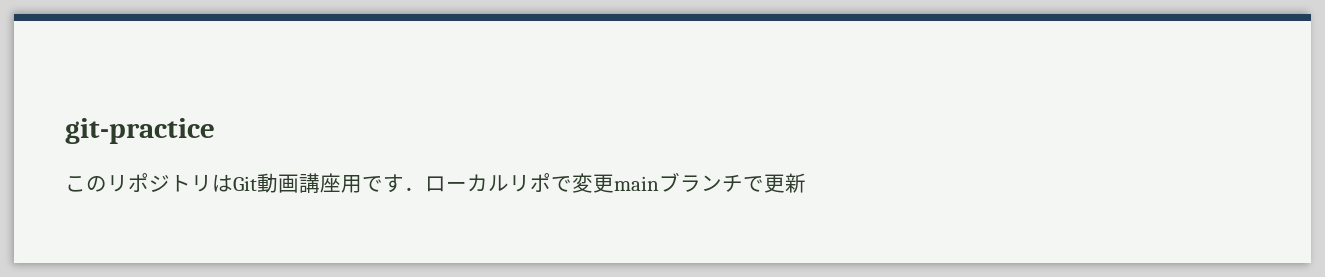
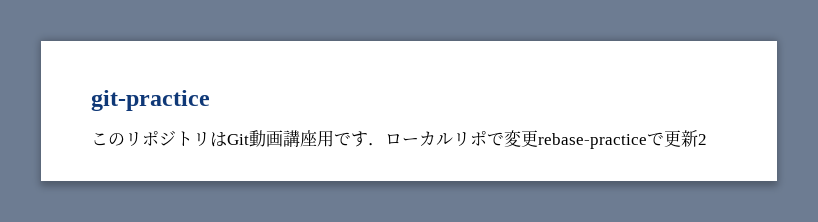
- このリポジトリはGit動画講座用です．ローカルリポで変更mainブランチで更新
+ このリポジトリはGit動画講座用です．ローカルリポで変更rebase-practiceで更新2

